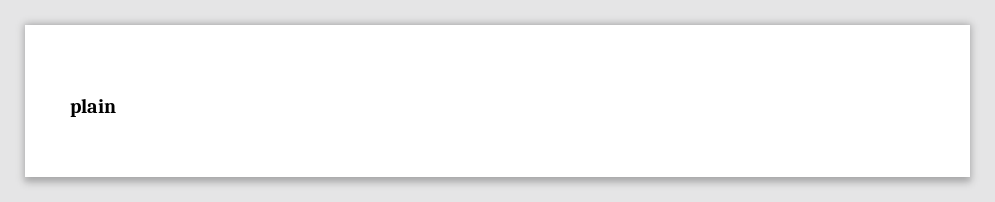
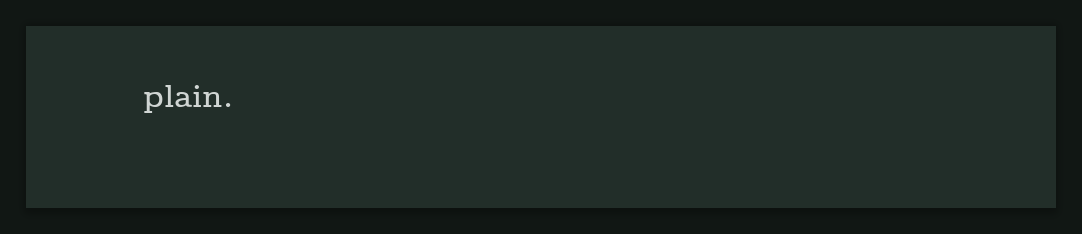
- plain
+ plain.

